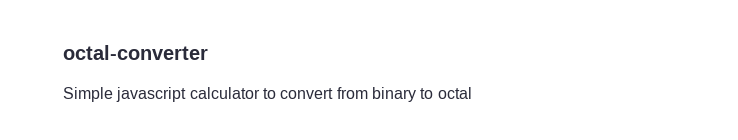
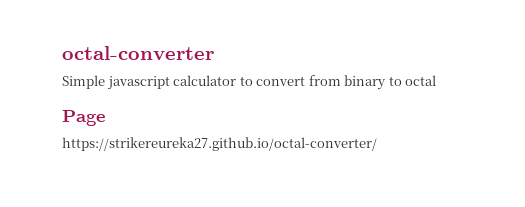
+ Page
+ https://strikereureka27.github.io/octal-converter/

